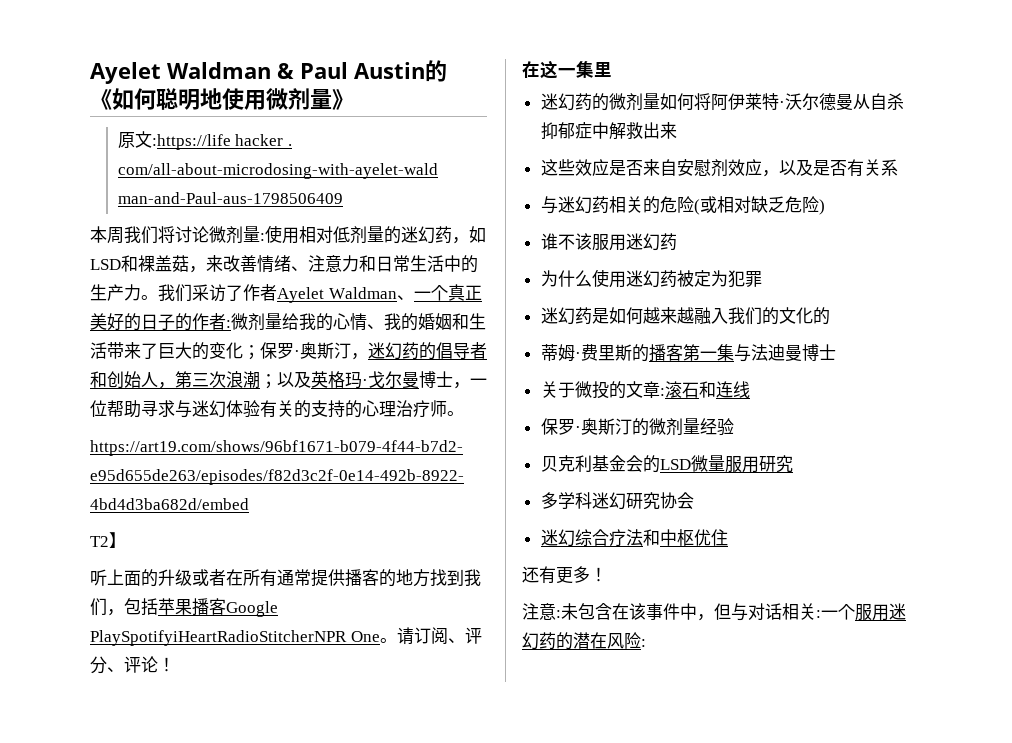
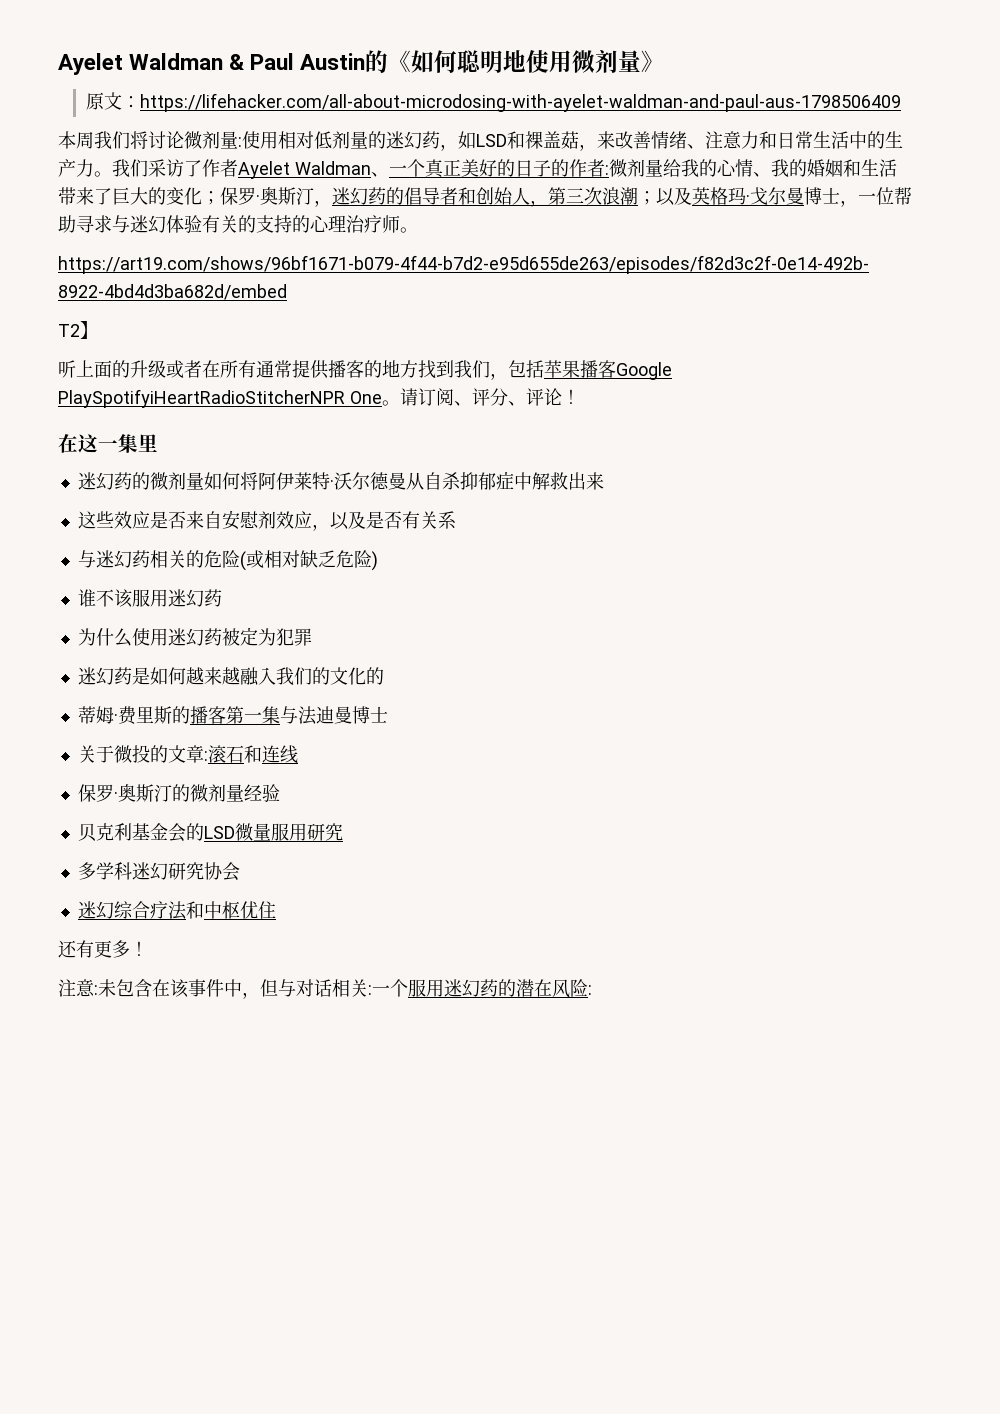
- 原文:https://life hacker . com/all-about-microdosing-with-ayelet-wald man-and-Paul-aus-1798506409
+ 原文：https://lifehacker.com/all-about-microdosing-with-ayelet-waldman-and-paul-aus-1798506409

